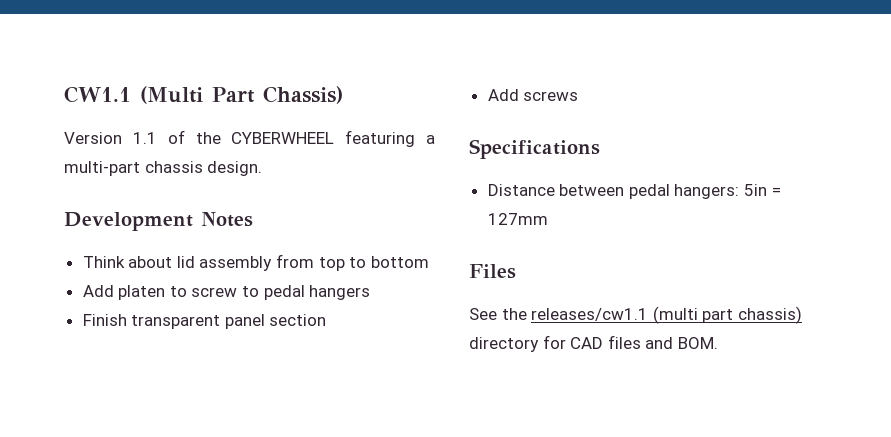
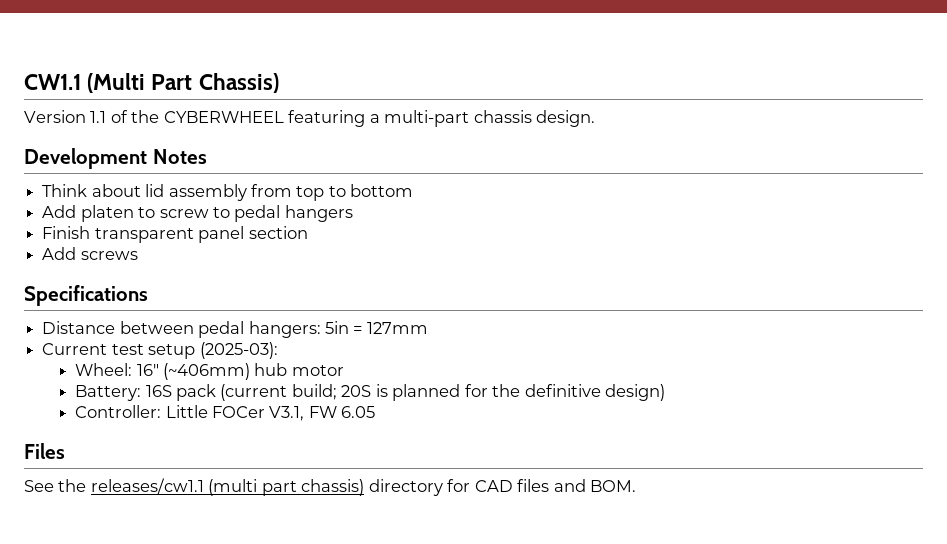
+ Current test setup (2025-03):
+ Wheel: 16" (~406mm) hub motor
+ Battery: 16S pack (current build; 20S is planned for the definitive design)
+ Controller: Little FOCer V3.1, FW 6.05

